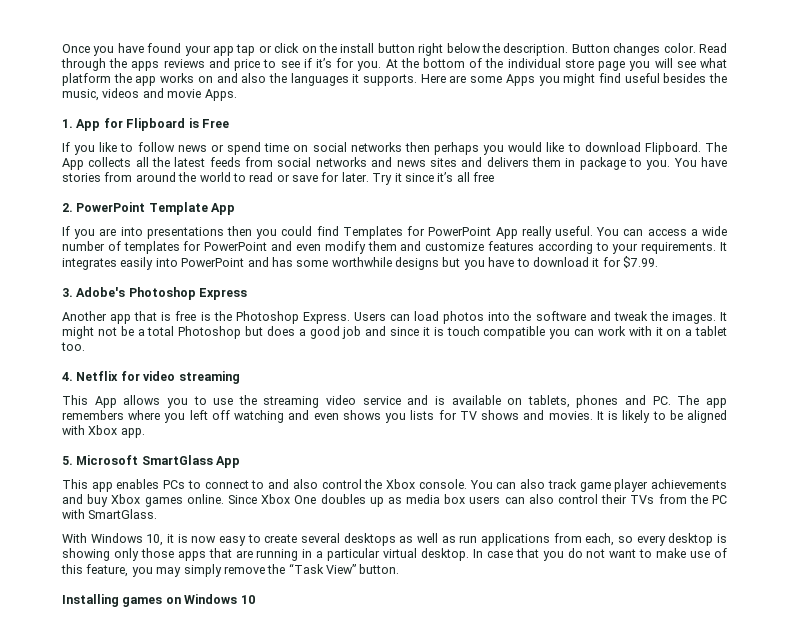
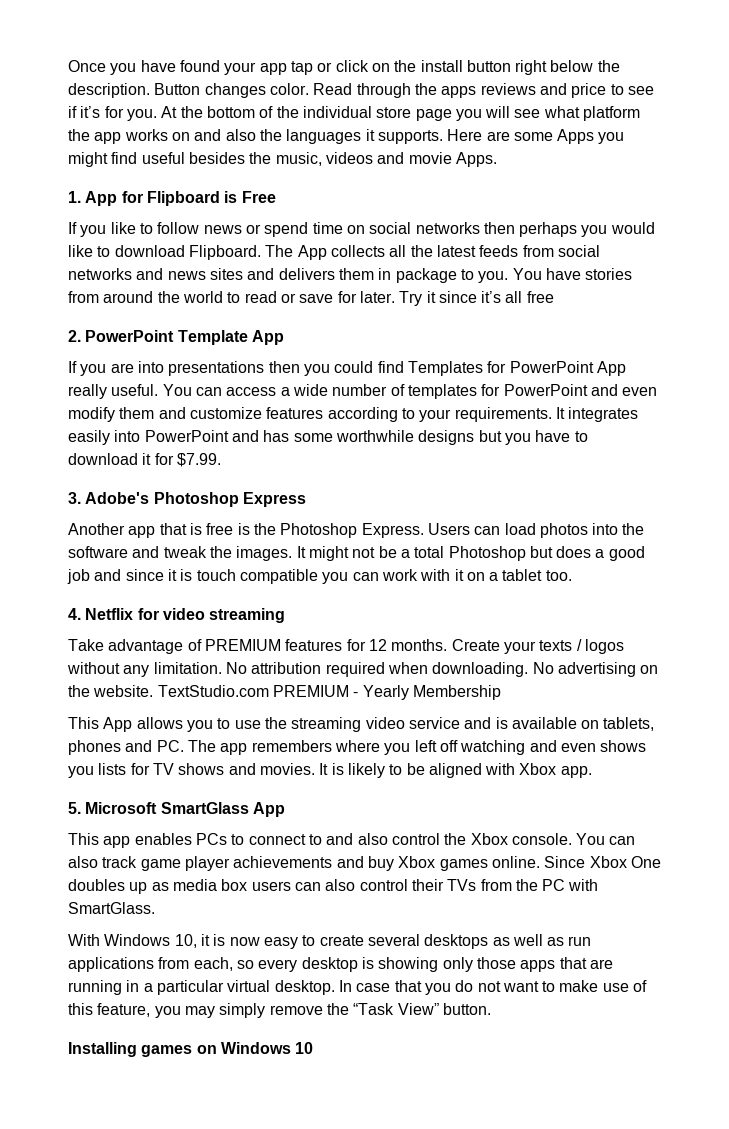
+ Take advantage of PREMIUM features for 12 months. Create your texts / logos without any limitation. No attribution required when downloading. No advertising on the website. TextStudio.com PREMIUM - Yearly Membership

